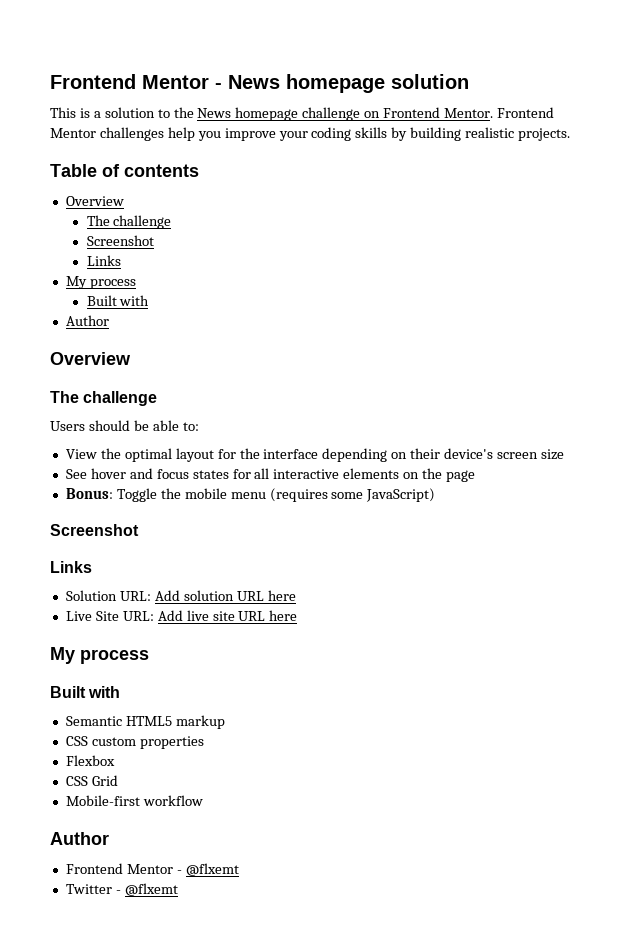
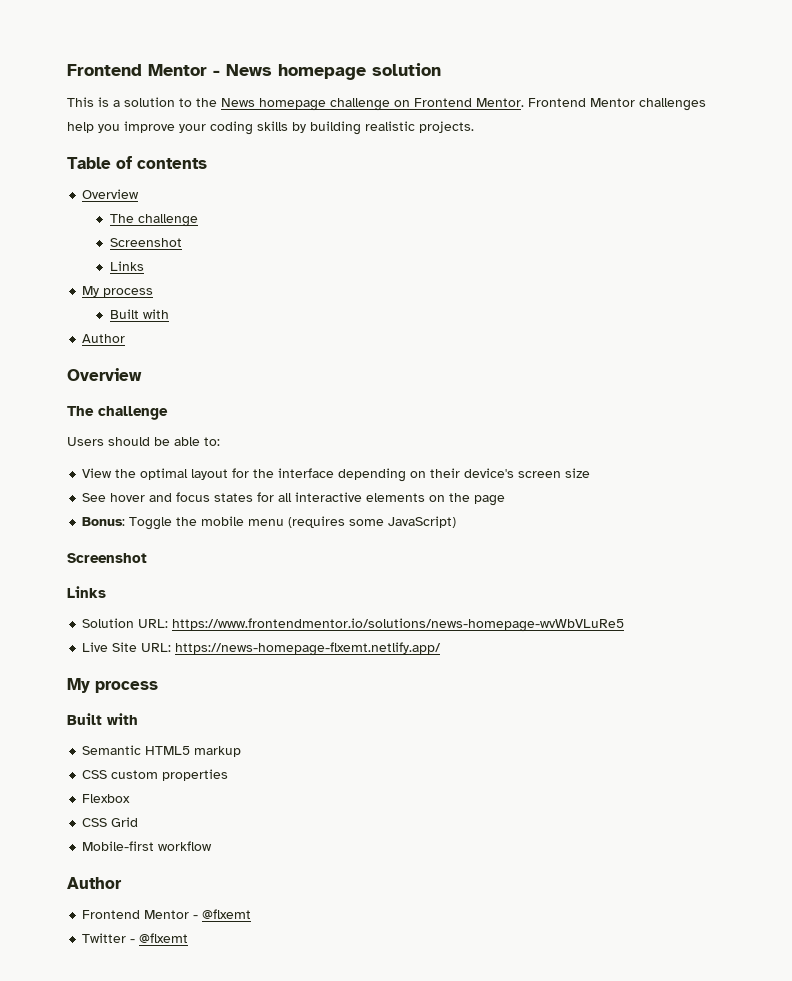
- Solution URL: Add solution URL here
+ Solution URL: https://www.frontendmentor.io/solutions/news-homepage-wvWbVLuRe5
- Live Site URL: Add live site URL here
+ Live Site URL: https://news-homepage-flxemt.netlify.app/

